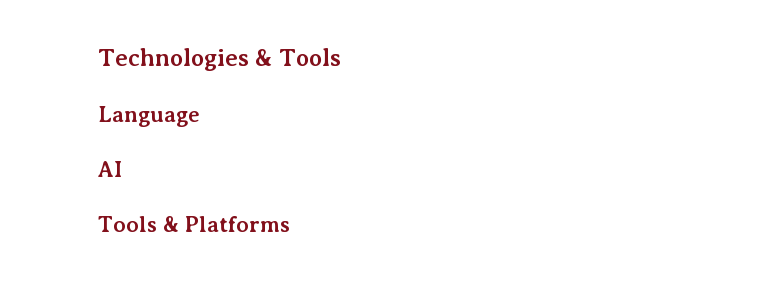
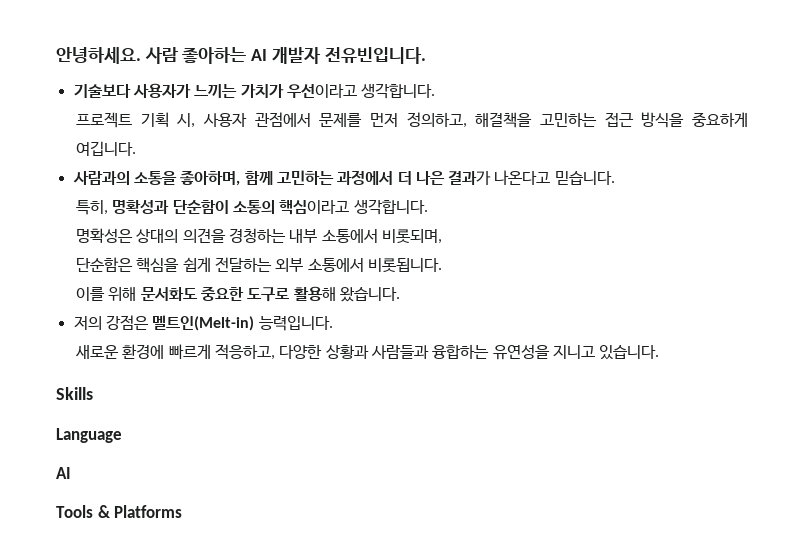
- Technologies & Tools
+ 안녕하세요. 사람 좋아하는 AI 개발자 전유빈입니다.
+ 기술보다 사용자가 느끼는 가치가 우선이라고 생각합니다.
+ 프로젝트 기획 시, 사용자 관점에서 문제를 먼저 정의하고, 해결책을 고민하는 접근 방식을 중요하게 여깁니다.
+ 사람과의 소통을 좋아하며, 함께 고민하는 과정에서 더 나은 결과가 나온다고 믿습니다.
+ 특히, 명확성과 단순함이 소통의 핵심이라고 생각합니다.
+ 명확성은 상대의 의견을 경청하는 내부 소통에서 비롯되며,
+ 단순함은 핵심을 쉽게 전달하는 외부 소통에서 비롯됩니다.
+ 이를 위해 문서화도 중요한 도구로 활용해 왔습니다.
+ 저의 강점은 멜트인(Melt-in) 능력입니다.
+ 새로운 환경에 빠르게 적응하고, 다양한 상황과 사람들과 융합하는 유연성을 지니고 있습니다.
+ Skills

